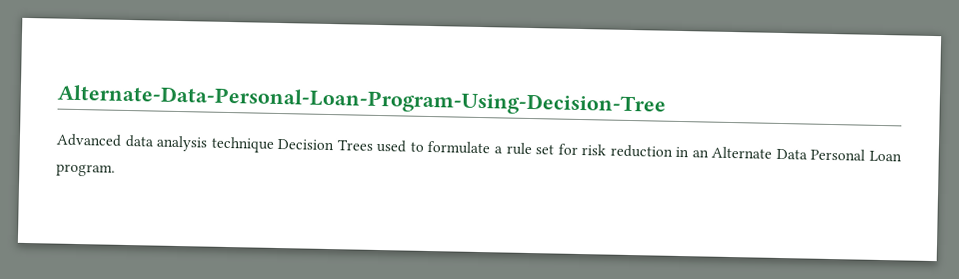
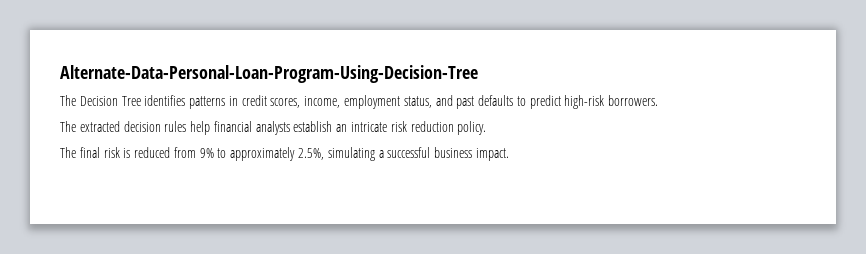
- Advanced data analysis technique Decision Trees used to formulate a rule set for risk reduction in an Alternate Data Personal Loan program.
+ The Decision Tree identifies patterns in credit scores, income, employment status, and past defaults to predict high-risk borrowers.
+ The extracted decision rules help financial analysts establish an intricate risk reduction policy.
+ The final risk is reduced from 9% to approximately 2.5%, simulating a successful business impact.

